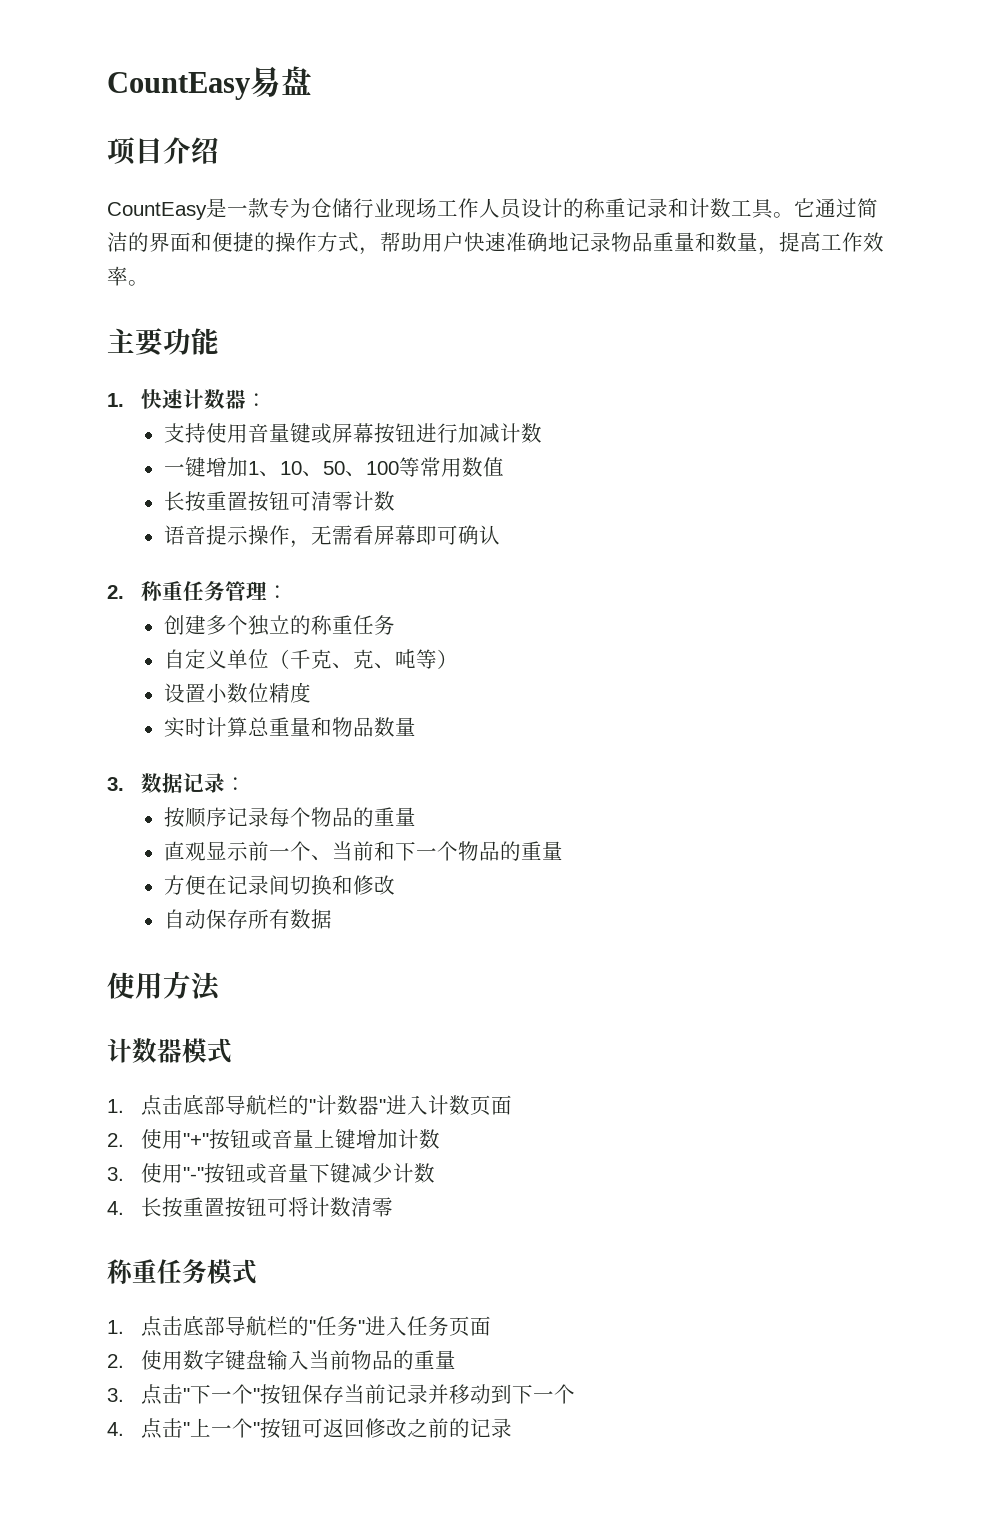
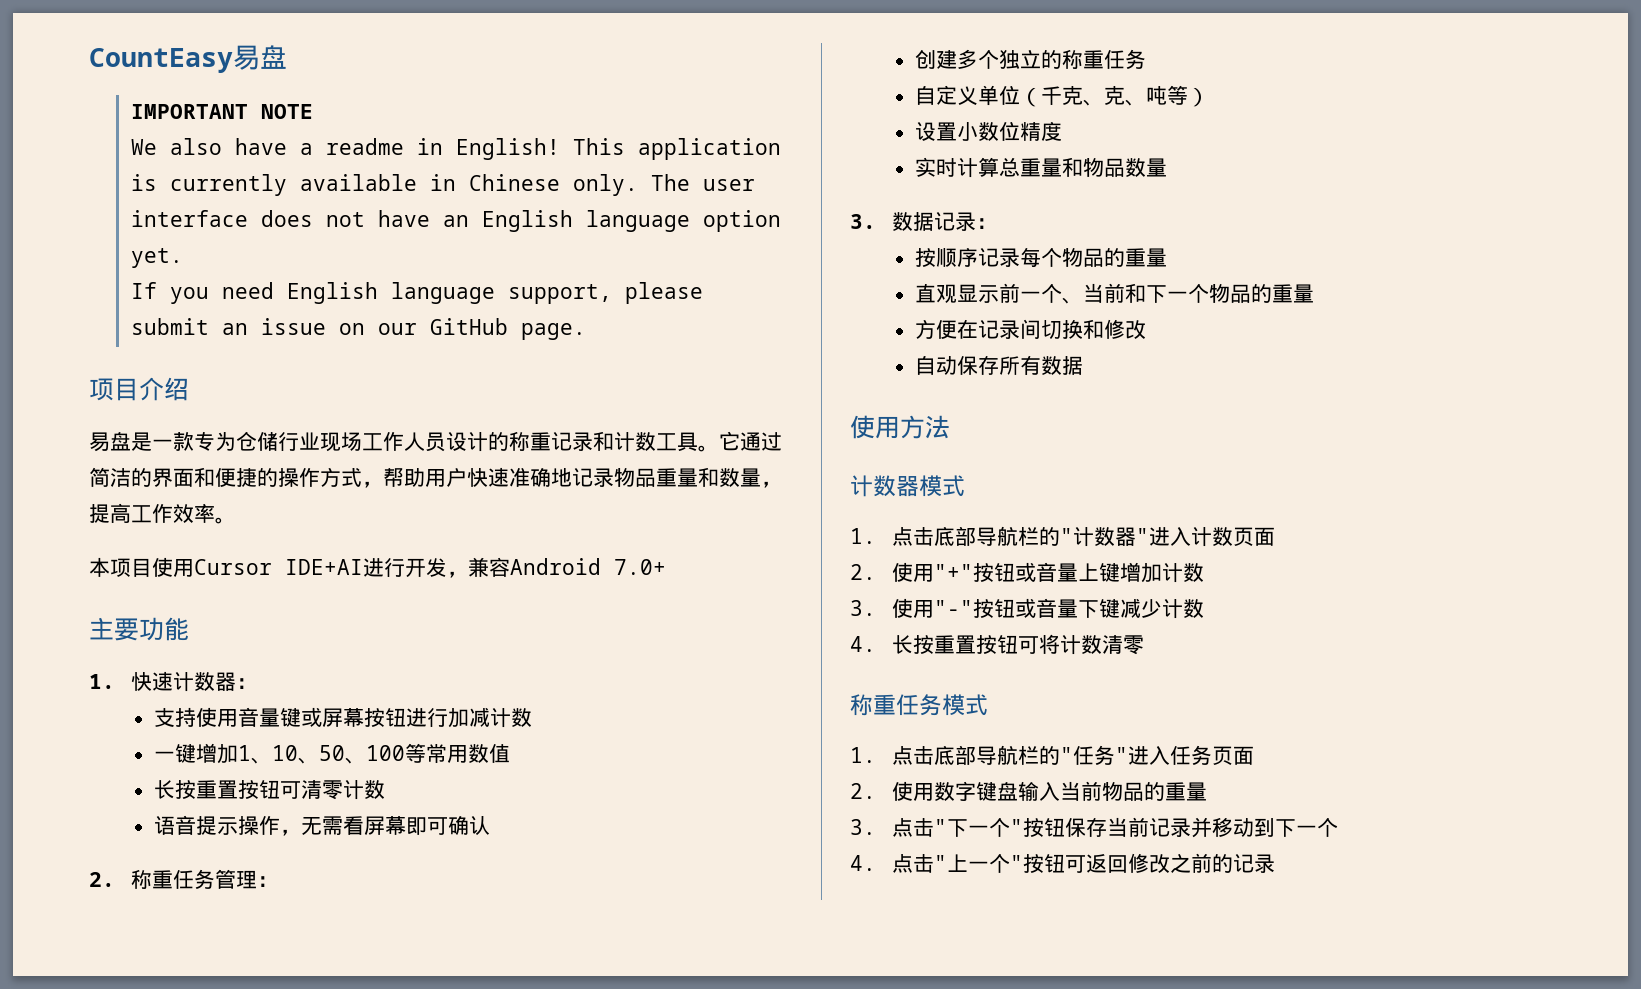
+ IMPORTANT NOTE
+ We also have a readme in English! This application is currently available in Chinese only. The user interface does not have an English language option yet.
+ If you need English language support, please submit an issue on our GitHub page.
- CountEasy是一款专为仓储行业现场工作人员设计的称重记录和计数工具。
+ 易盘是一款专为仓储行业现场工作人员设计的称重记录和计数工具。
+ 本项目使用Cursor IDE+AI进行开发，兼容Android 7.0+

